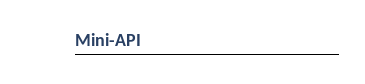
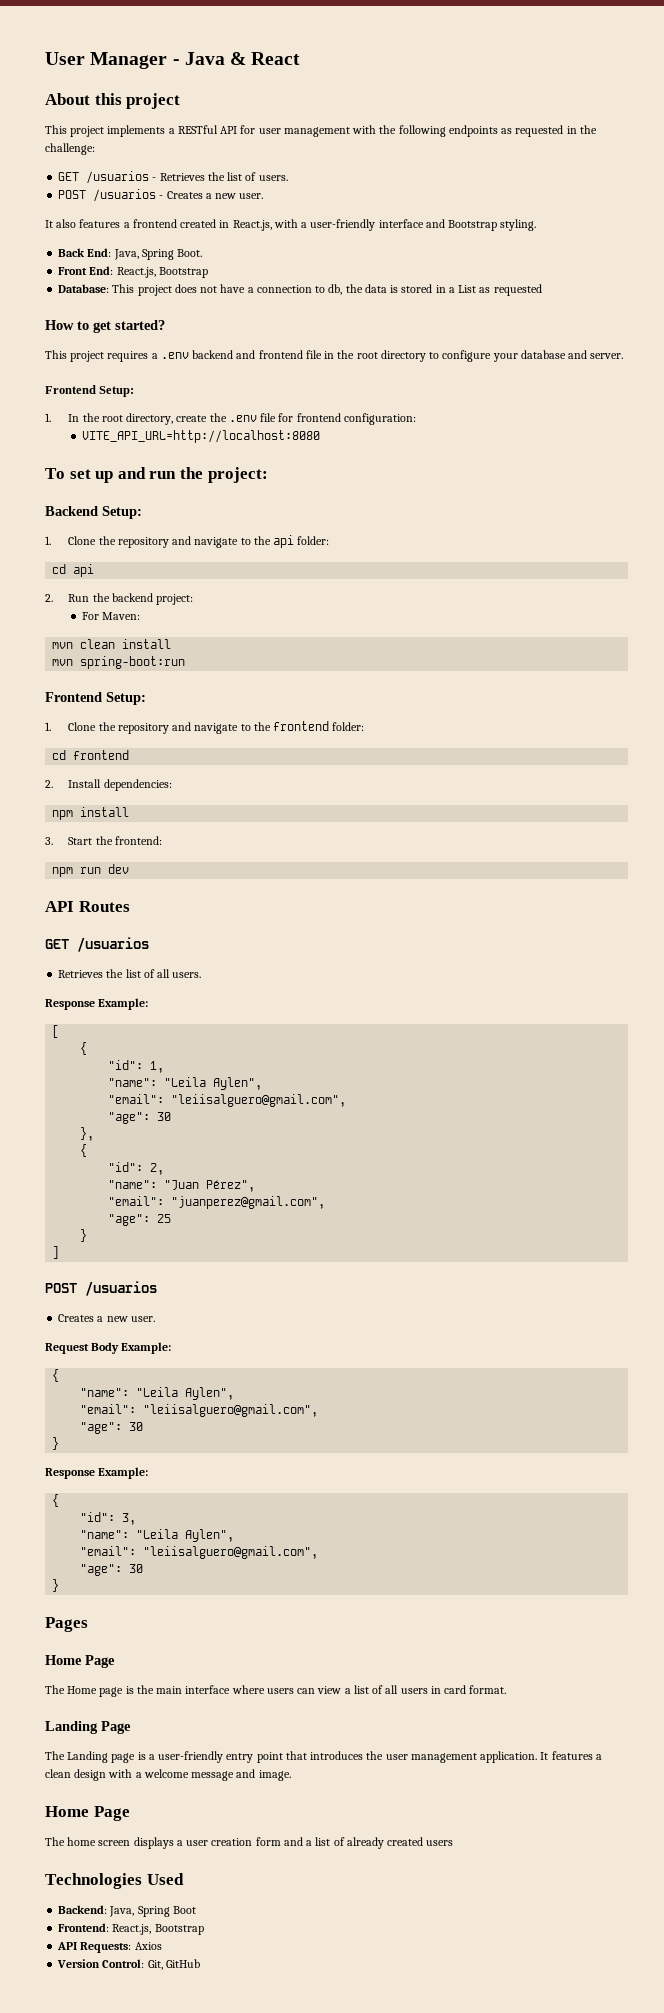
- Mini-API
+ User Manager - Java & React
+ About this project
+ This project implements a RESTful API for user management with the following endpoints as requested in the challenge:
+ GET /usuarios - Retrieves the list of users.
+ POST /usuarios - Creates a new user.
+ It also features a frontend created in React.js, with a user-friendly interface and Bootstrap styling.
+ Back End: Java, Spring Boot.
+ Front End: React.js, Bootstrap
+ Database: This project does not have a connection to db, the data is stored in a List as requested
+ How to get started?
+ This project requires a .env backend and frontend file in the root directory to configure your database and server.
+ Frontend Setup:
+ 1. In the root directory, create the .env file for frontend configuration:
+ VITE_API_URL=http://localhost:8080
+ To set up and run the project:
+ Backend Setup:
+ 1. Clone the repository and navigate to the api folder:
+ cd api
+ 2. Run the backend project:
+ For Maven:
+ mvn clean install
+ mvn spring-boot:run
+ Frontend Setup:
+ 1. Clone the repository and navigate to the frontend folder:
+ cd frontend
+ 2. Install dependencies:
+ npm install
+ 3. Start the frontend:
+ npm run dev
+ API Routes
+ GET /usuarios
+ Retrieves the list of all users.
+ Response Example:
+ [
+ {
+ "id": 1,
+ "name": "Leila Aylen",
+ "email": "leiisalguero@gmail.com",
+ "age": 30
+ },
+ {
+ "id": 2,
+ "name": "Juan Pérez",
+ "email": "juanperez@gmail.com",
+ "age": 25
+ }
+ ]
+ POST /usuarios
+ Creates a new user.
+ Request Body Example:
+ {
+ "name": "Leila Aylen",
+ "email": "leiisalguero@gmail.com",
+ "age": 30
+ }
+ Response Example:
+ {
+ "id": 3,
+ "name": "Leila Aylen",
+ "email": "leiisalguero@gmail.com",
+ "age": 30
+ }
+ Pages
+ Home Page
+ The Home page is the main interface where users can view a list of all users in card format.
+ Landing Page
+ The Landing page is a user-friendly entry point that introduces the user management application. It features a clean design with a welcome message and image.
+ Home Page
+ The home screen displays a user creation form and a list of already created users
+ Technologies Used
+ Backend: Java, Spring Boot
+ Frontend: React.js, Bootstrap
+ API Requests: Axios
+ Version Control: Git, GitHub

